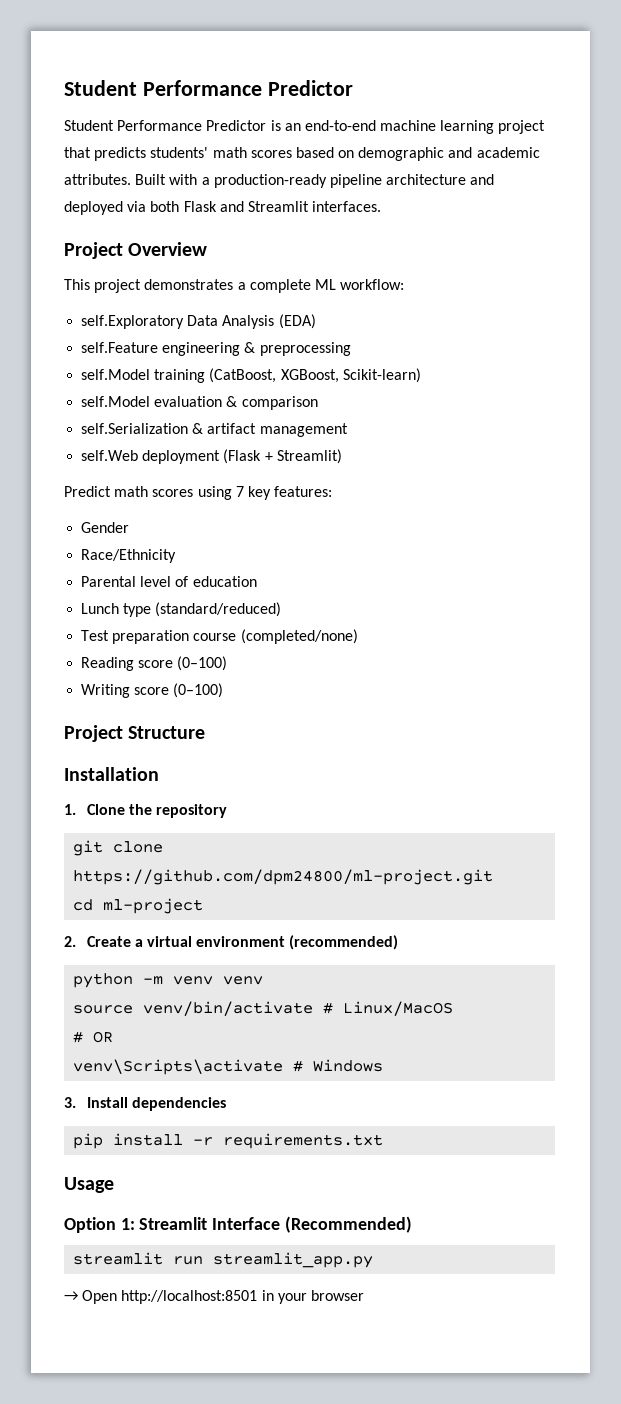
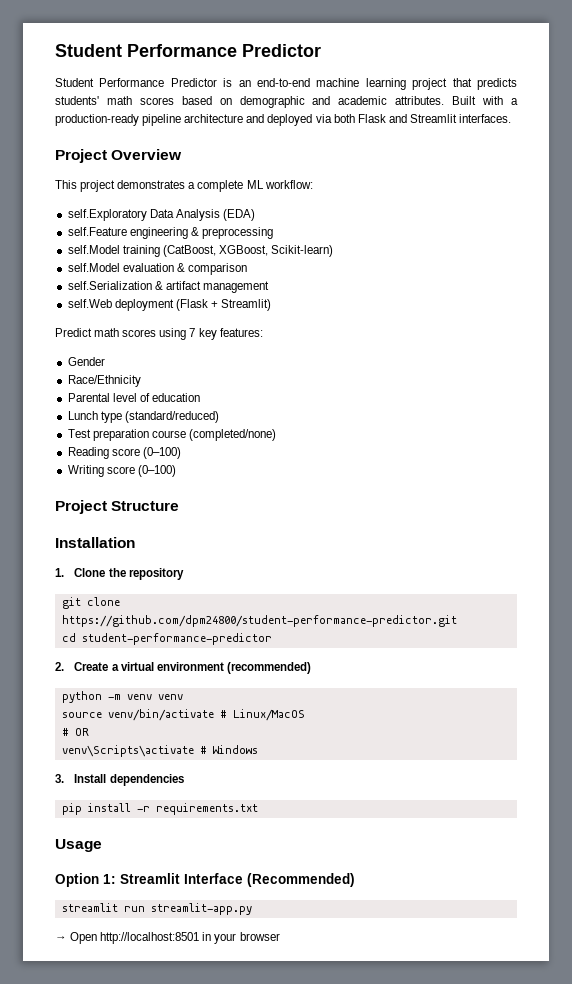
- git clone https://github.com/dpm24800/ml-project.git
+ git clone https://github.com/dpm24800/student-performance-predictor.git
- cd ml-project
+ cd student-performance-predictor
- streamlit run streamlit_app.py
+ streamlit run streamlit-app.py

